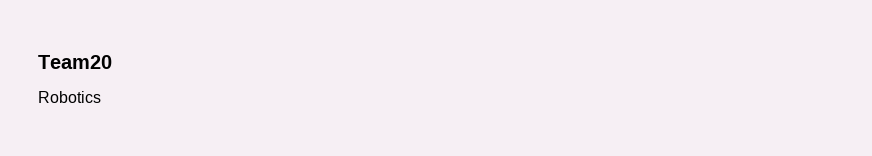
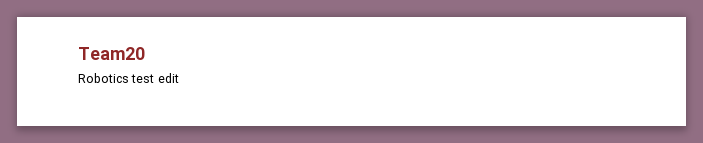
- Robotics
+ Robotics test edit

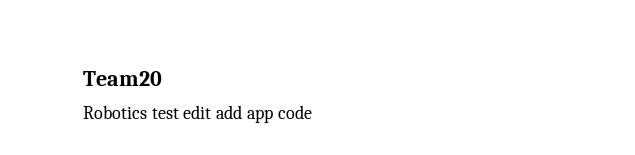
- Robotics test edit
+ Robotics test edit add app code

